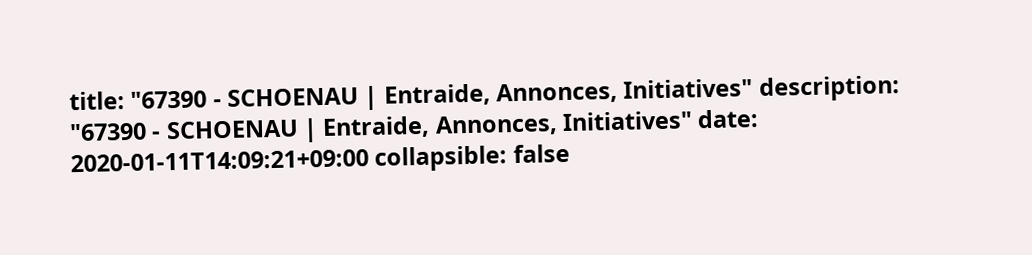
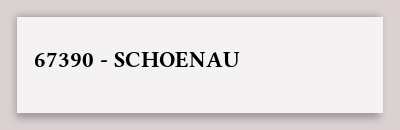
- title: "67390 - SCHOENAU | Entraide, Annonces, Initiatives" description: "67390 - SCHOENAU | Entraide, Annonces, Initiatives" date: 2020-01-11T14:09:21+09:00 collapsible: false
+ 67390 - SCHOENAU

